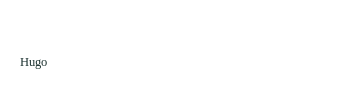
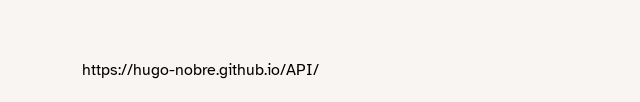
- Hugo
+ https://hugo-nobre.github.io/API/

